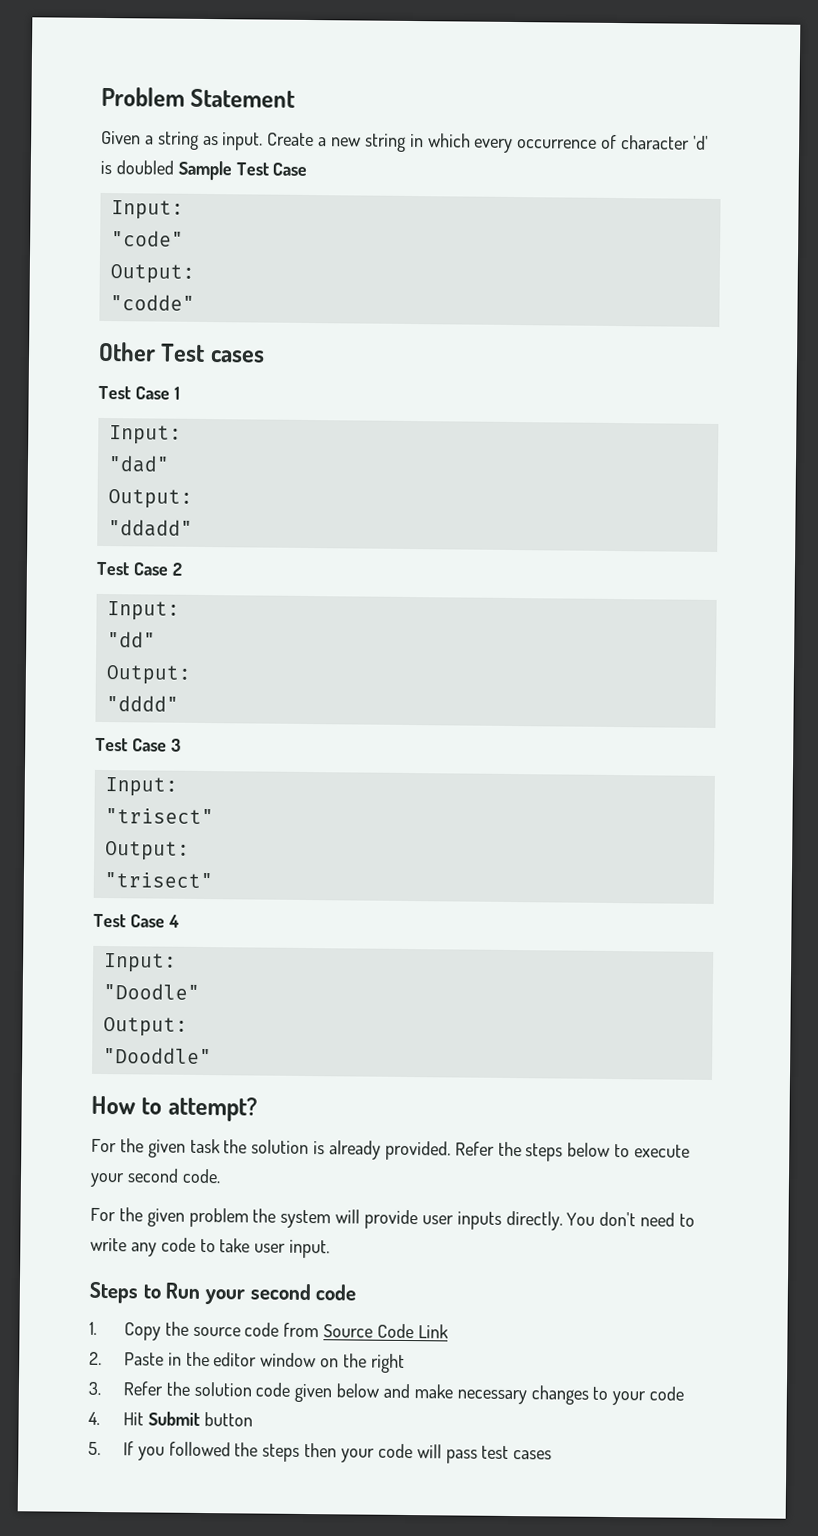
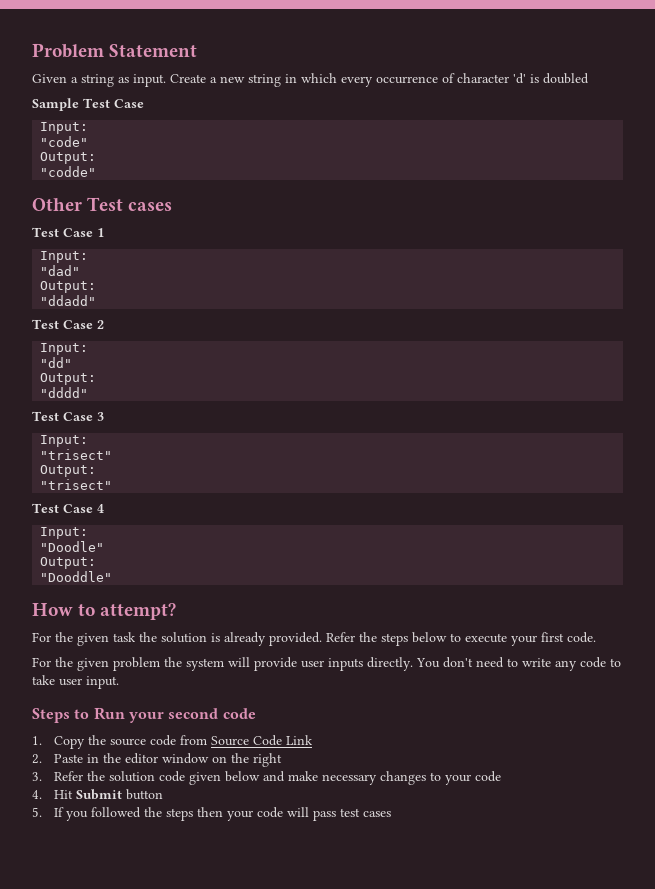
- Create a new string in which every occurrence of character 'd' is doubled Sample Test Case
+ Create a new string in which every occurrence of character 'd' is doubled
+ Sample Test Case
- Refer the steps below to execute your second code.
+ Refer the steps below to execute your first code.

